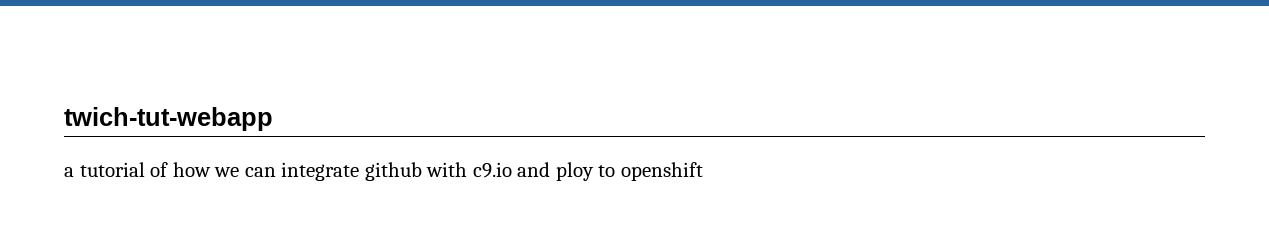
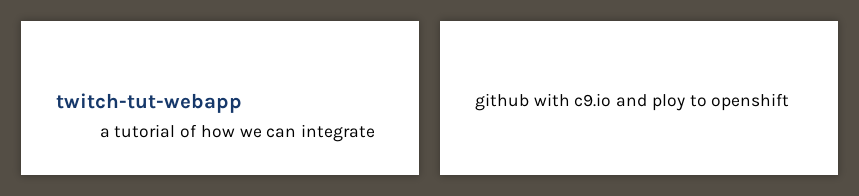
- twich-tut-webapp
+ twitch-tut-webapp

